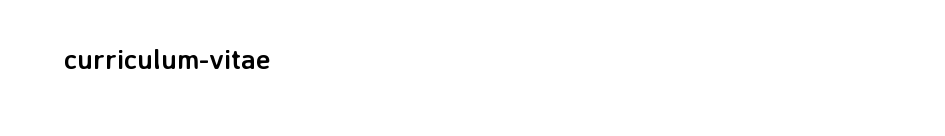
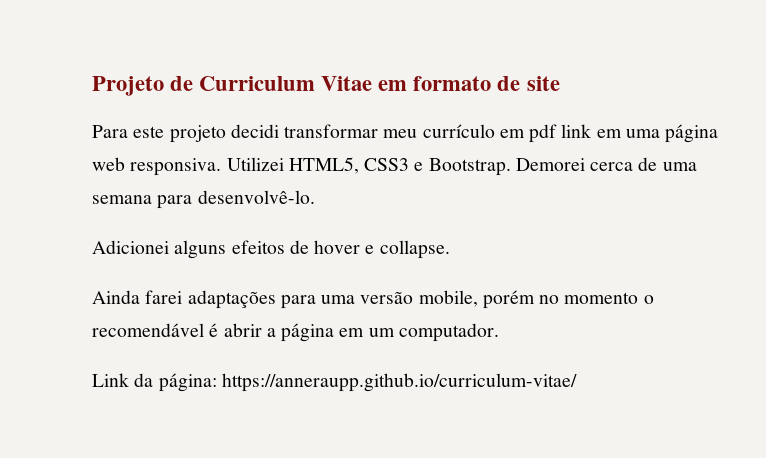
- curriculum-vitae
+ Projeto de Curriculum Vitae em formato de site
+ Para este projeto decidi transformar meu currículo em pdf link em uma página web responsiva. Utilizei HTML5, CSS3 e Bootstrap. Demorei cerca de uma semana para desenvolvê-lo.
+ Adicionei alguns efeitos de hover e collapse.
+ Ainda farei adaptações para uma versão mobile, porém no momento o recomendável é abrir a página em um computador.
+ Link da página: https://anneraupp.github.io/curriculum-vitae/

